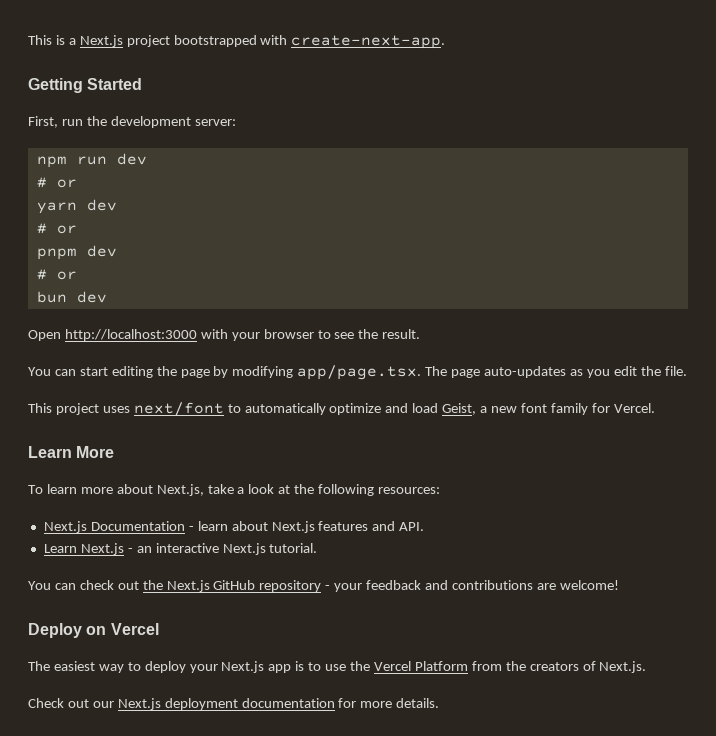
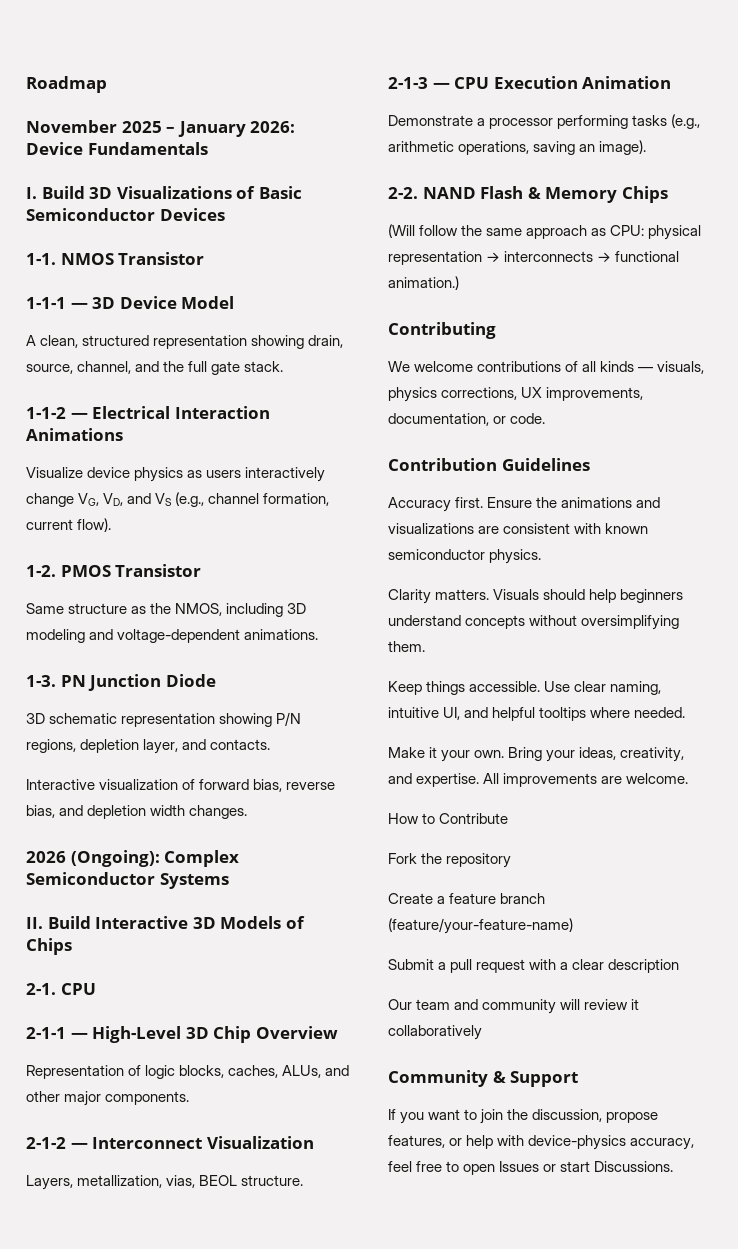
- This is a Next.js project bootstrapped with create-next-app.
- Getting Started
- First, run the development server:
- npm run dev
- # or
- yarn dev
- # or
- pnpm dev
- # or
- bun dev
- Open http://localhost:3000 with your browser to see the result.
- You can start editing the page by modifying app/page.tsx. The page auto-updates as you edit the file.
- This project uses next/font to automatically optimize and load Geist, a new font family for Vercel.
- Learn More
- To learn more about Next.js, take a look at the following resources:
- Next.js Documentation - learn about Next.js features and API.
- Learn Next.js - an interactive Next.js tutorial.
- You can check out the Next.js GitHub repository - your feedback and contributions are welcome!
- Deploy on Vercel
- The easiest way to deploy your Next.js app is to use the Vercel Platform from the creators of Next.js.
- Check out our Next.js deployment documentation for more details.
+ Roadmap
+ November 2025 – January 2026: Device Fundamentals
+ I. Build 3D Visualizations of Basic Semiconductor Devices
+ 1-1. NMOS Transistor
+ 1-1-1 — 3D Device Model
+ A clean, structured representation showing drain, source, channel, and the full gate stack.
+ 1-1-2 — Electrical Interaction Animations
+ Visualize device physics as users interactively change VG, VD, and VS (e.g., channel formation, current flow).
+ 1-2. PMOS Transistor
+ Same structure as the NMOS, including 3D modeling and voltage-dependent animations.
+ 1-3. PN Junction Diode
+ 3D schematic representation showing P/N regions, depletion layer, and contacts.
+ Interactive visualization of forward bias, reverse bias, and depletion width changes.
+ 2026 (Ongoing): Complex Semiconductor Systems
+ II. Build Interactive 3D Models of Chips
+ 2-1. CPU
+ 2-1-1 — High-Level 3D Chip Overview
+ Representation of logic blocks, caches, ALUs, and other major components.
+ 2-1-2 — Interconnect Visualization
+ Layers, metallization, vias, BEOL structure.
+ 2-1-3 — CPU Execution Animation
+ Demonstrate a processor performing tasks (e.g., arithmetic operations, saving an image).
+ 2-2. NAND Flash & Memory Chips
+ (Will follow the same approach as CPU: physical representation → interconnects → functional animation.)
+ Contributing
+ We welcome contributions of all kinds — visuals, physics corrections, UX improvements, documentation, or code.
+ Contribution Guidelines
+ Accuracy first. Ensure the animations and visualizations are consistent with known semiconductor physics.
+ Clarity matters. Visuals should help beginners understand concepts without oversimplifying them.
+ Keep things accessible. Use clear naming, intuitive UI, and helpful tooltips where needed.
+ Make it your own. Bring your ideas, creativity, and expertise. All improvements are welcome.
+ How to Contribute
+ Fork the repository
+ Create a feature branch (feature/your-feature-name)
+ Submit a pull request with a clear description
+ Our team and community will review it collaboratively
+ Community & Support
+ If you want to join the discussion, propose features, or help with device-physics accuracy, feel free to open Issues or start Discussions.

